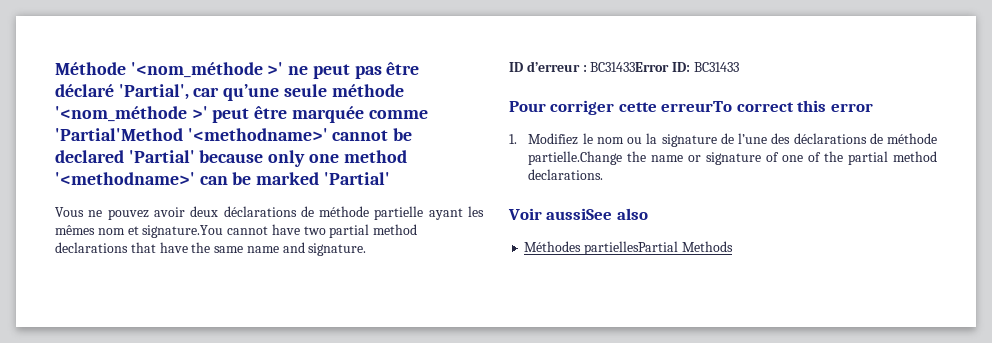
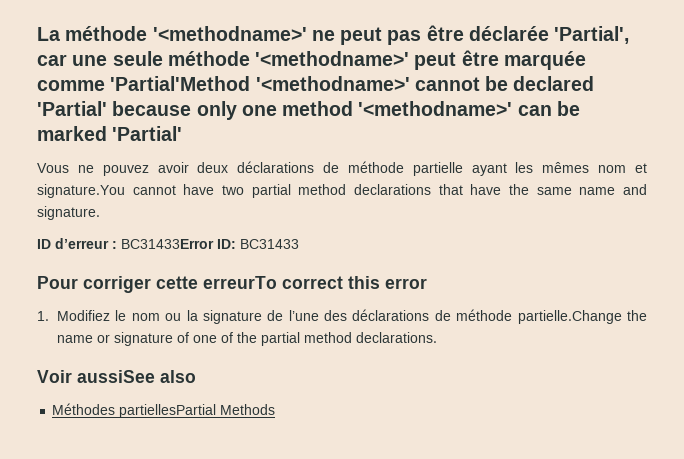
- Méthode '<nom_méthode >' ne peut pas être déclaré 'Partial', car qu’une seule méthode '<nom_méthode >' peut être marquée comme 'Partial'Method '<methodname>' cannot be declared 'Partial' because only one method '<methodname>' can be marked 'Partial'
+ La méthode '<methodname>' ne peut pas être déclarée 'Partial', car une seule méthode '<methodname>' peut être marquée comme 'Partial'Method '<methodname>' cannot be declared 'Partial' because only one method '<methodname>' can be marked 'Partial'

